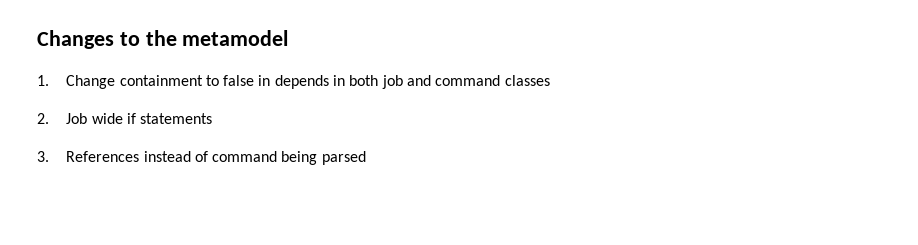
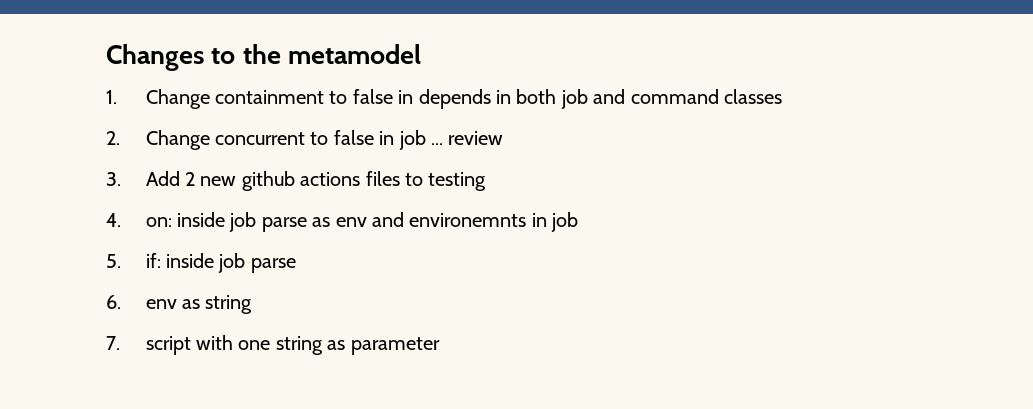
- 2. Job wide if statements
- 3. References instead of command being parsed
+ 2. Change concurrent to false in job ... review
+ 3. Add 2 new github actions files to testing
+ 4. on: inside job parse as env and environemnts in job
+ 5. if: inside job parse
+ 6. env as string
+ 7. script with one string as parameter

